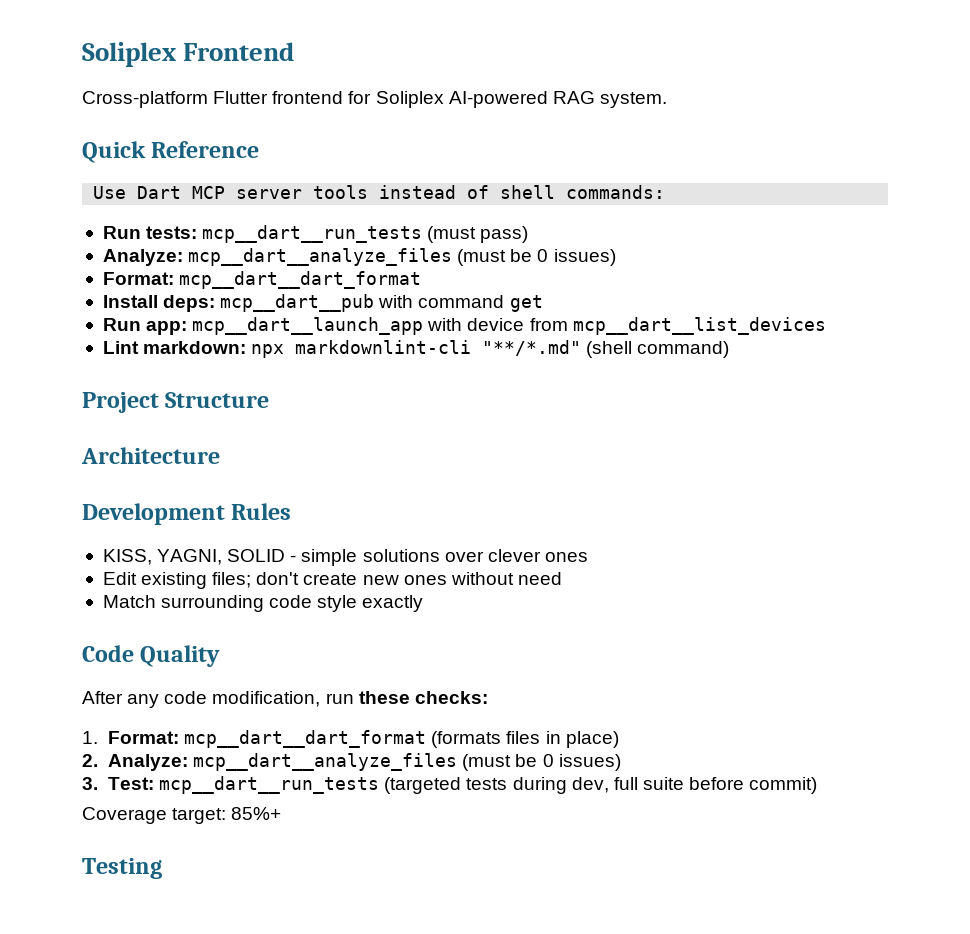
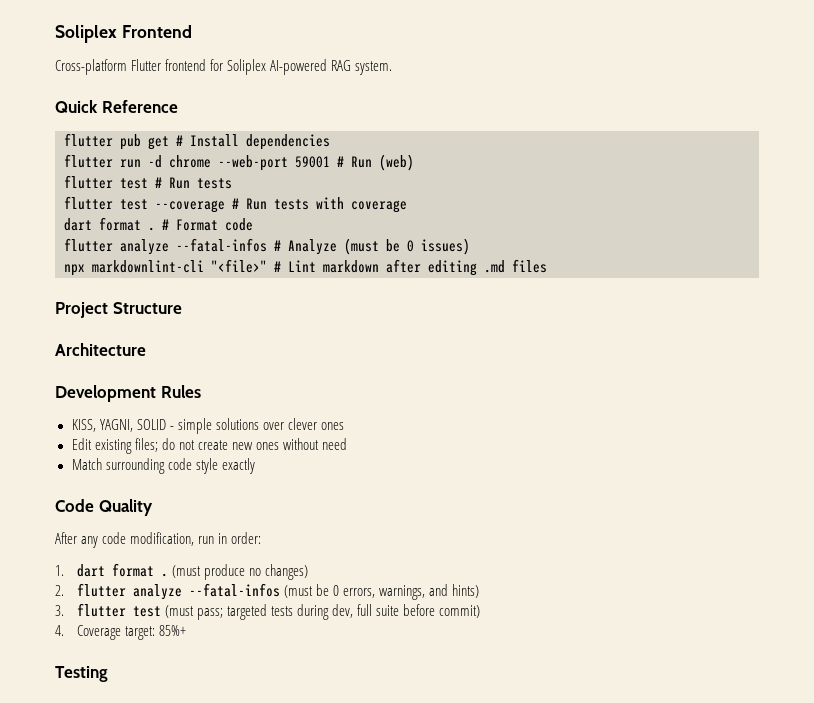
- Use Dart MCP server tools instead of shell commands:
- Run tests: mcp__dart__run_tests (must pass)
- Analyze: mcp__dart__analyze_files (must be 0 issues)
- Format: mcp__dart__dart_format
- Install deps: mcp__dart__pub with command get
- Run app: mcp__dart__launch_app with device from mcp__dart__list_devices
- Lint markdown: npx markdownlint-cli "**/*.md" (shell command)
+ flutter pub get # Install dependencies
+ flutter run -d chrome --web-port 59001 # Run (web)
+ flutter test # Run tests
+ flutter test --coverage # Run tests with coverage
+ dart format . # Format code
+ flutter analyze --fatal-infos # Analyze (must be 0 issues)
+ npx markdownlint-cli "<file>" # Lint markdown after editing .md files
- Edit existing files; don't create new ones without need
+ Edit existing files; do not create new ones without need
- After any code modification, run these checks:
+ After any code modification, run in order:
- 1. Format: mcp__dart__dart_format (formats files in place)
- 2. Analyze: mcp__dart__analyze_files (must be 0 issues)
- 3. Test: mcp__dart__run_tests (targeted tests during dev, full suite before commit)
+ 1. dart format . (must produce no changes)
+ 2. flutter analyze --fatal-infos (must be 0 errors, warnings, and hints)
+ 3. flutter test (must pass; targeted tests during dev, full suite before commit)
- Coverage target: 85%+
+ 4. Coverage target: 85%+

